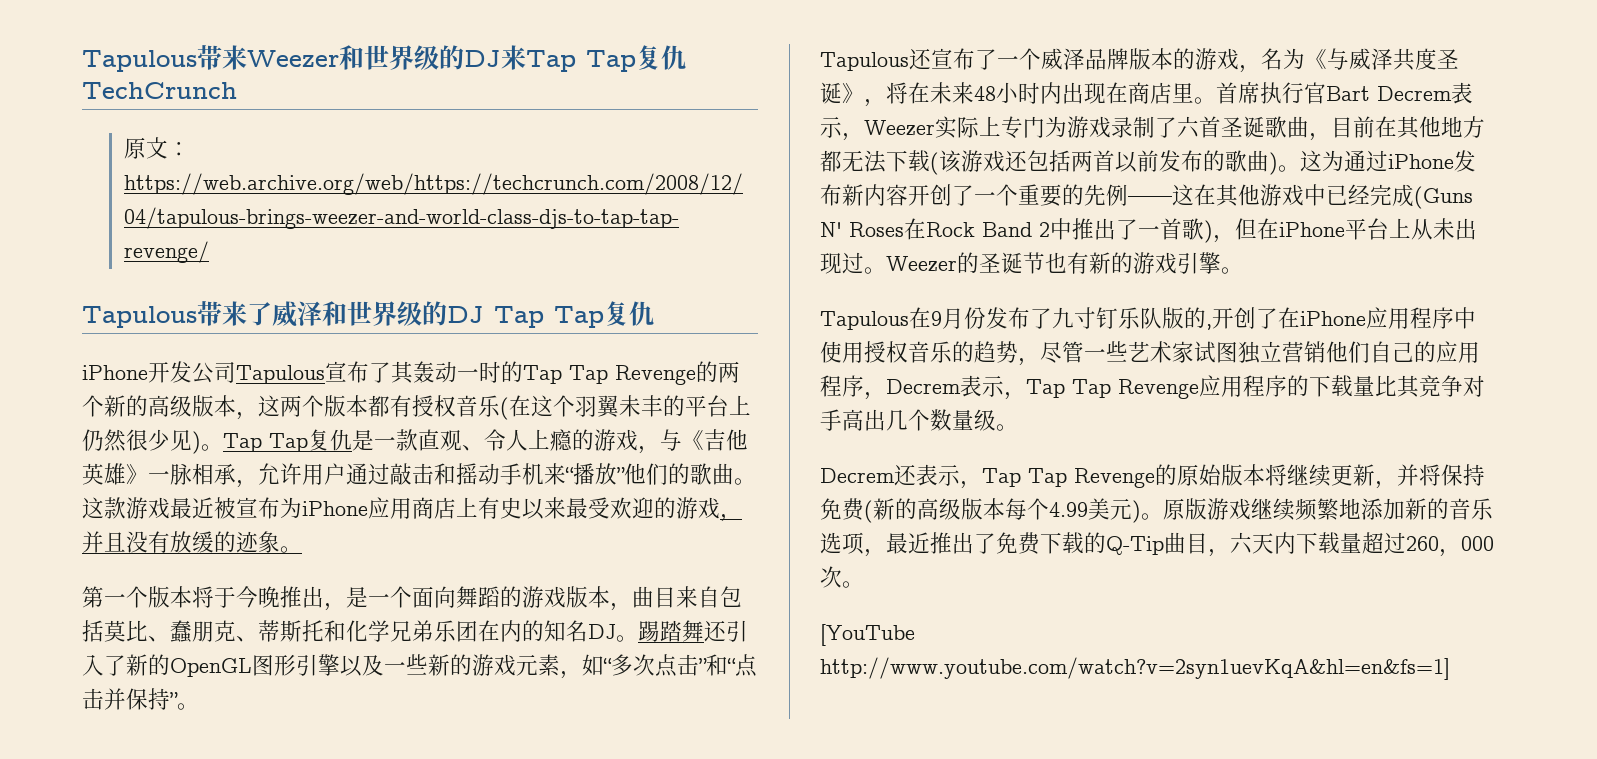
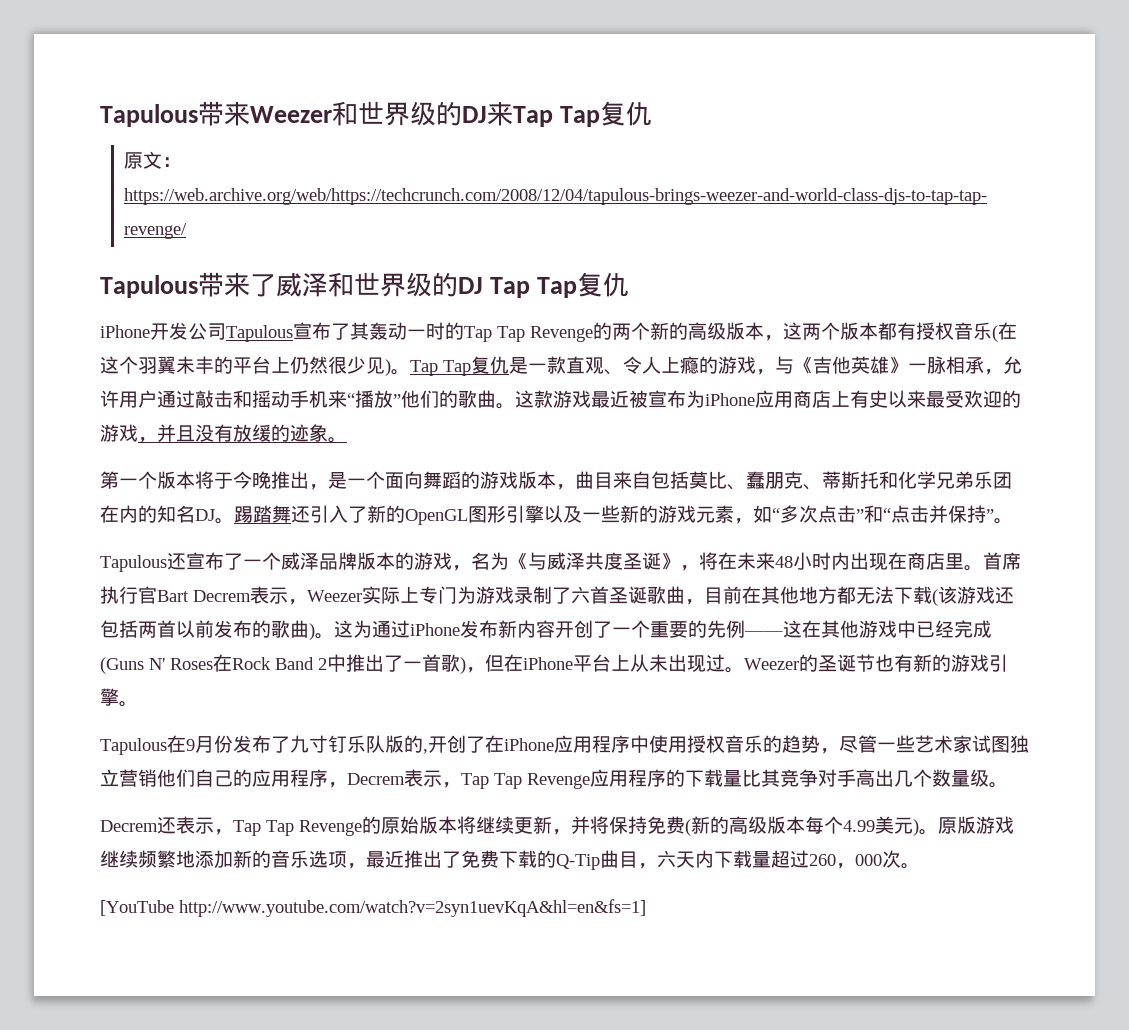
- Tapulous带来Weezer和世界级的DJ来Tap Tap复仇TechCrunch
+ Tapulous带来Weezer和世界级的DJ来Tap Tap复仇

